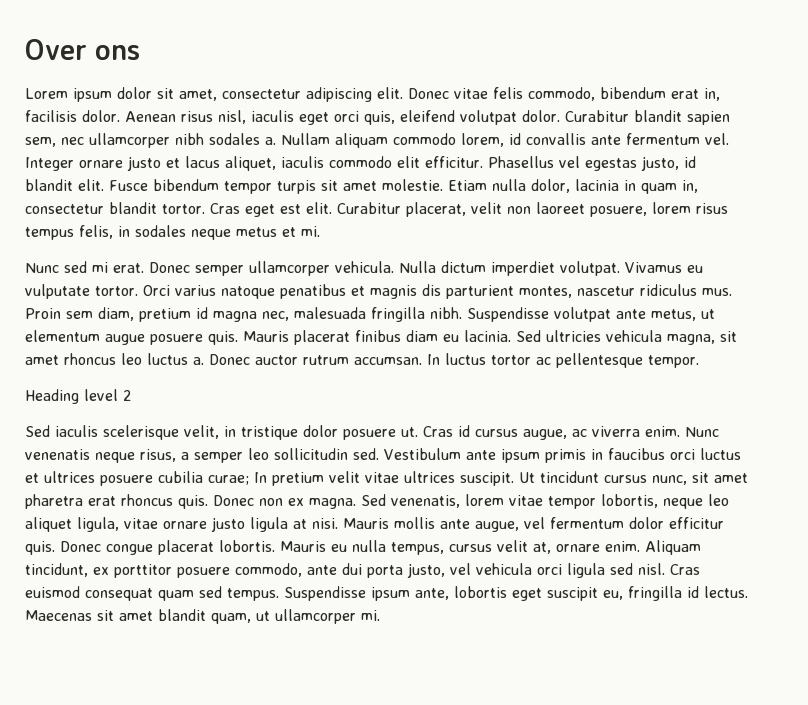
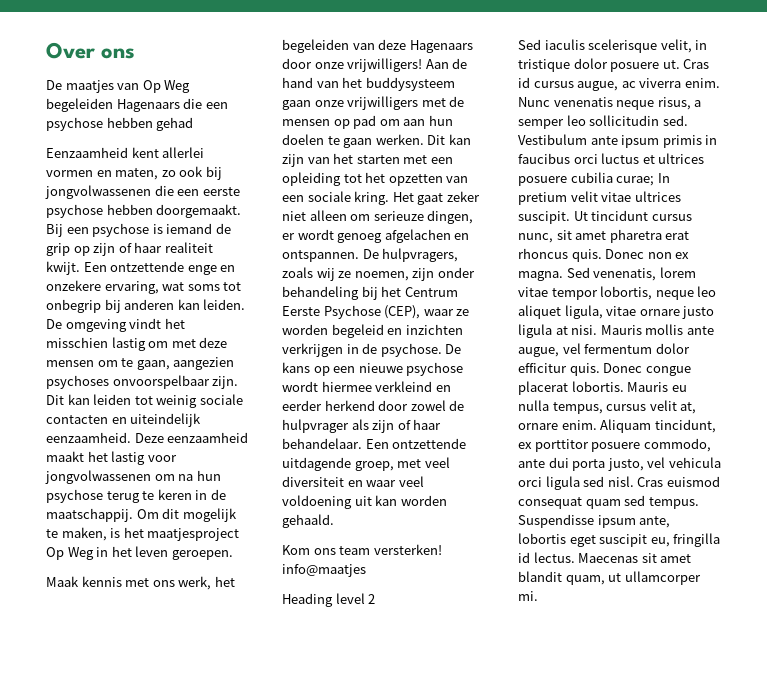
- Lorem ipsum dolor sit amet, consectetur adipiscing elit. Donec vitae felis commodo, bibendum erat in, facilisis dolor. Aenean risus nisl, iaculis eget orci quis, eleifend volutpat dolor. Curabitur blandit sapien sem, nec ullamcorper nibh sodales a. Nullam aliquam commodo lorem, id convallis ante fermentum vel. Integer ornare justo et lacus aliquet, iaculis commodo elit efficitur. Phasellus vel egestas justo, id blandit elit. Fusce bibendum tempor turpis sit amet molestie. Etiam nulla dolor, lacinia in quam in, consectetur blandit tortor. Cras eget est elit. Curabitur placerat, velit non laoreet posuere, lorem risus tempus felis, in sodales neque metus et mi.
- Nunc sed mi erat. Donec semper ullamcorper vehicula. Nulla dictum imperdiet volutpat. Vivamus eu vulputate tortor. Orci varius natoque penatibus et magnis dis parturient montes, nascetur ridiculus mus. Proin sem diam, pretium id magna nec, malesuada fringilla nibh. Suspendisse volutpat ante metus, ut elementum augue posuere quis. Mauris placerat finibus diam eu lacinia. Sed ultricies vehicula magna, sit amet rhoncus leo luctus a. Donec auctor rutrum accumsan. In luctus tortor ac pellentesque tempor.
+ De maatjes van Op Weg begeleiden Hagenaars die een psychose hebben gehad
+ Eenzaamheid kent allerlei vormen en maten, zo ook bij jongvolwassenen die een eerste psychose hebben doorgemaakt. Bij een psychose is iemand de grip op zijn of haar realiteit kwijt. Een ontzettende enge en onzekere ervaring, wat soms tot onbegrip bij anderen kan leiden. De omgeving vindt het misschien lastig om met deze mensen om te gaan, aangezien psychoses onvoorspelbaar zijn. Dit kan leiden tot weinig sociale contacten en uiteindelijk eenzaamheid. Deze eenzaamheid maakt het lastig voor jongvolwassenen om na hun psychose terug te keren in de maatschappij. Om dit mogelijk te maken, is het maatjesproject Op Weg in het leven geroepen.
+ Maak kennis met ons werk, het begeleiden van deze Hagenaars door onze vrijwilligers! Aan de hand van het buddysysteem gaan onze vrijwilligers met de mensen op pad om aan hun doelen te gaan werken. Dit kan zijn van het starten met een opleiding tot het opzetten van een sociale kring. Het gaat zeker niet alleen om serieuze dingen, er wordt genoeg afgelachen en ontspannen. De hulpvragers, zoals wij ze noemen, zijn onder behandeling bij het Centrum Eerste Psychose (CEP), waar ze worden begeleid en inzichten verkrijgen in de psychose. De kans op een nieuwe psychose wordt hiermee verkleind en eerder herkend door zowel de hulpvrager als zijn of haar behandelaar. Een ontzettende uitdagende groep, met veel diversiteit en waar veel voldoening uit kan worden gehaald.
+ Kom ons team versterken! info@maatjes

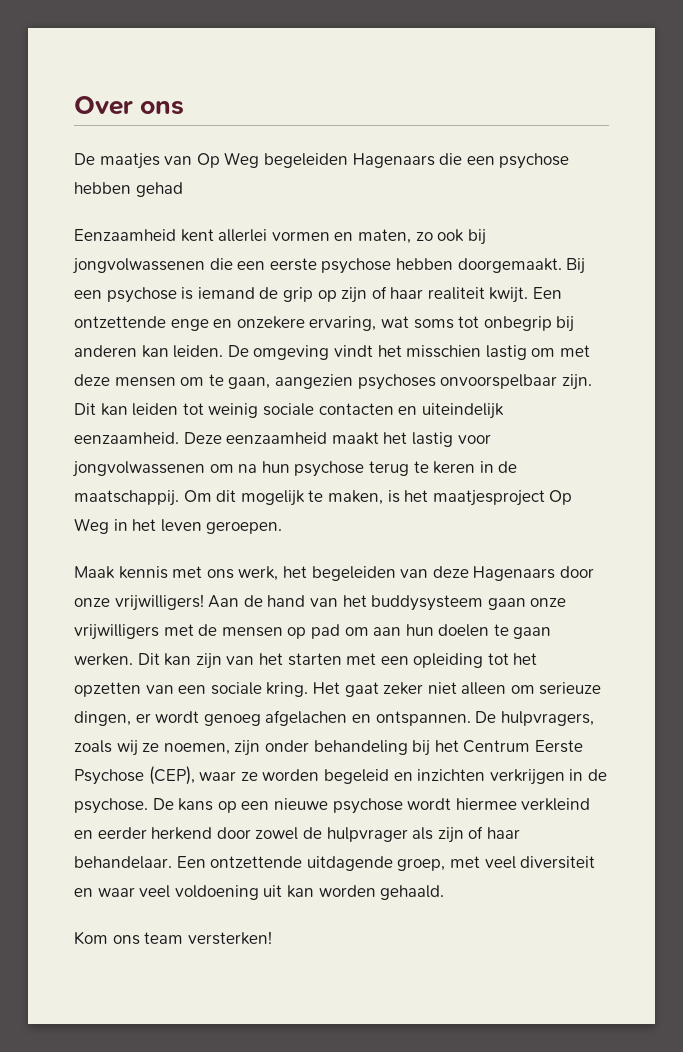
- Kom ons team versterken! info@maatjes
- Heading level 2
- Sed iaculis scelerisque velit, in tristique dolor posuere ut. Cras id cursus augue, ac viverra enim. Nunc venenatis neque risus, a semper leo sollicitudin sed. Vestibulum ante ipsum primis in faucibus orci luctus et ultrices posuere cubilia curae; In pretium velit vitae ultrices suscipit. Ut tincidunt cursus nunc, sit amet pharetra erat rhoncus quis. Donec non ex magna. Sed venenatis, lorem vitae tempor lobortis, neque leo aliquet ligula, vitae ornare justo ligula at nisi. Mauris mollis ante augue, vel fermentum dolor efficitur quis. Donec congue placerat lobortis. Mauris eu nulla tempus, cursus velit at, ornare enim. Aliquam tincidunt, ex porttitor posuere commodo, ante dui porta justo, vel vehicula orci ligula sed nisl. Cras euismod consequat quam sed tempus. Suspendisse ipsum ante, lobortis eget suscipit eu, fringilla id lectus. Maecenas sit amet blandit quam, ut ullamcorper mi.
+ Kom ons team versterken!

